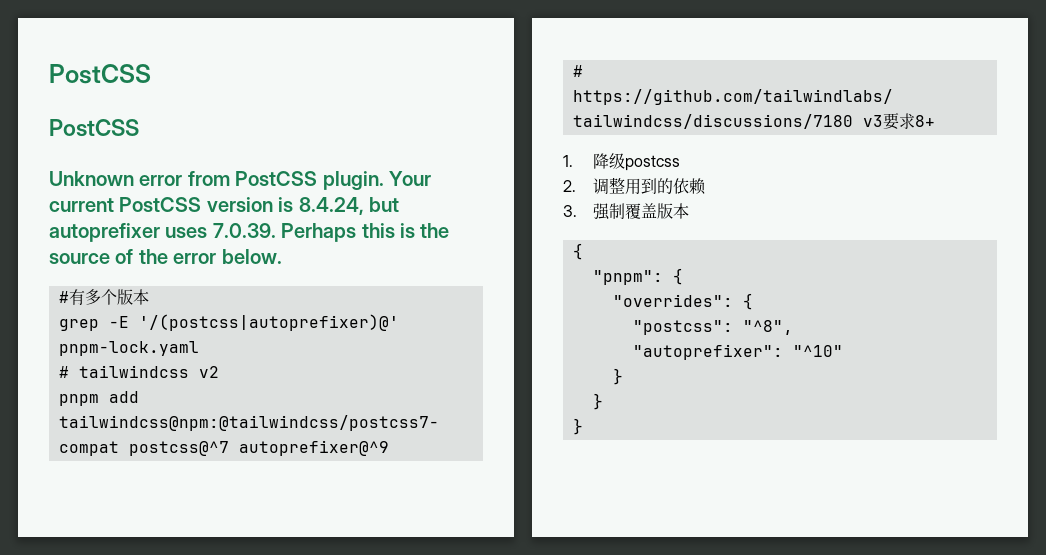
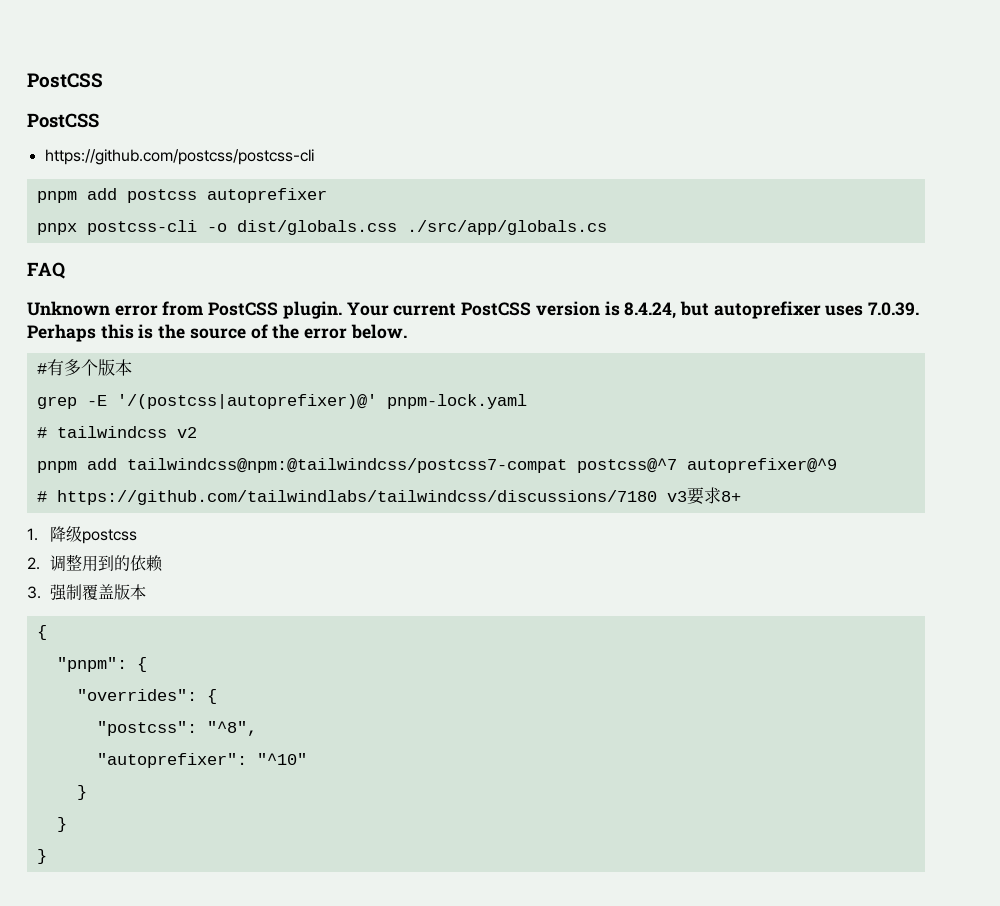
+ https://github.com/postcss/postcss-cli
+ pnpm add postcss autoprefixer
+ pnpx postcss-cli -o dist/globals.css ./src/app/globals.cs
+ FAQ

